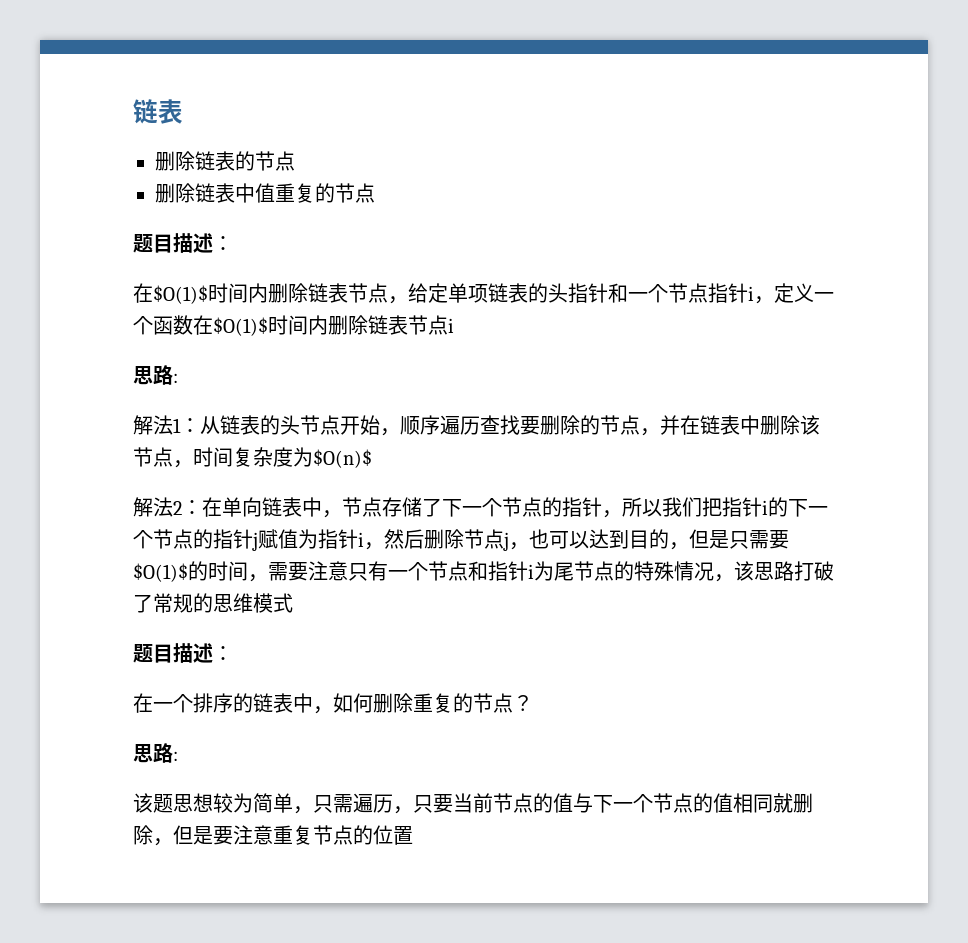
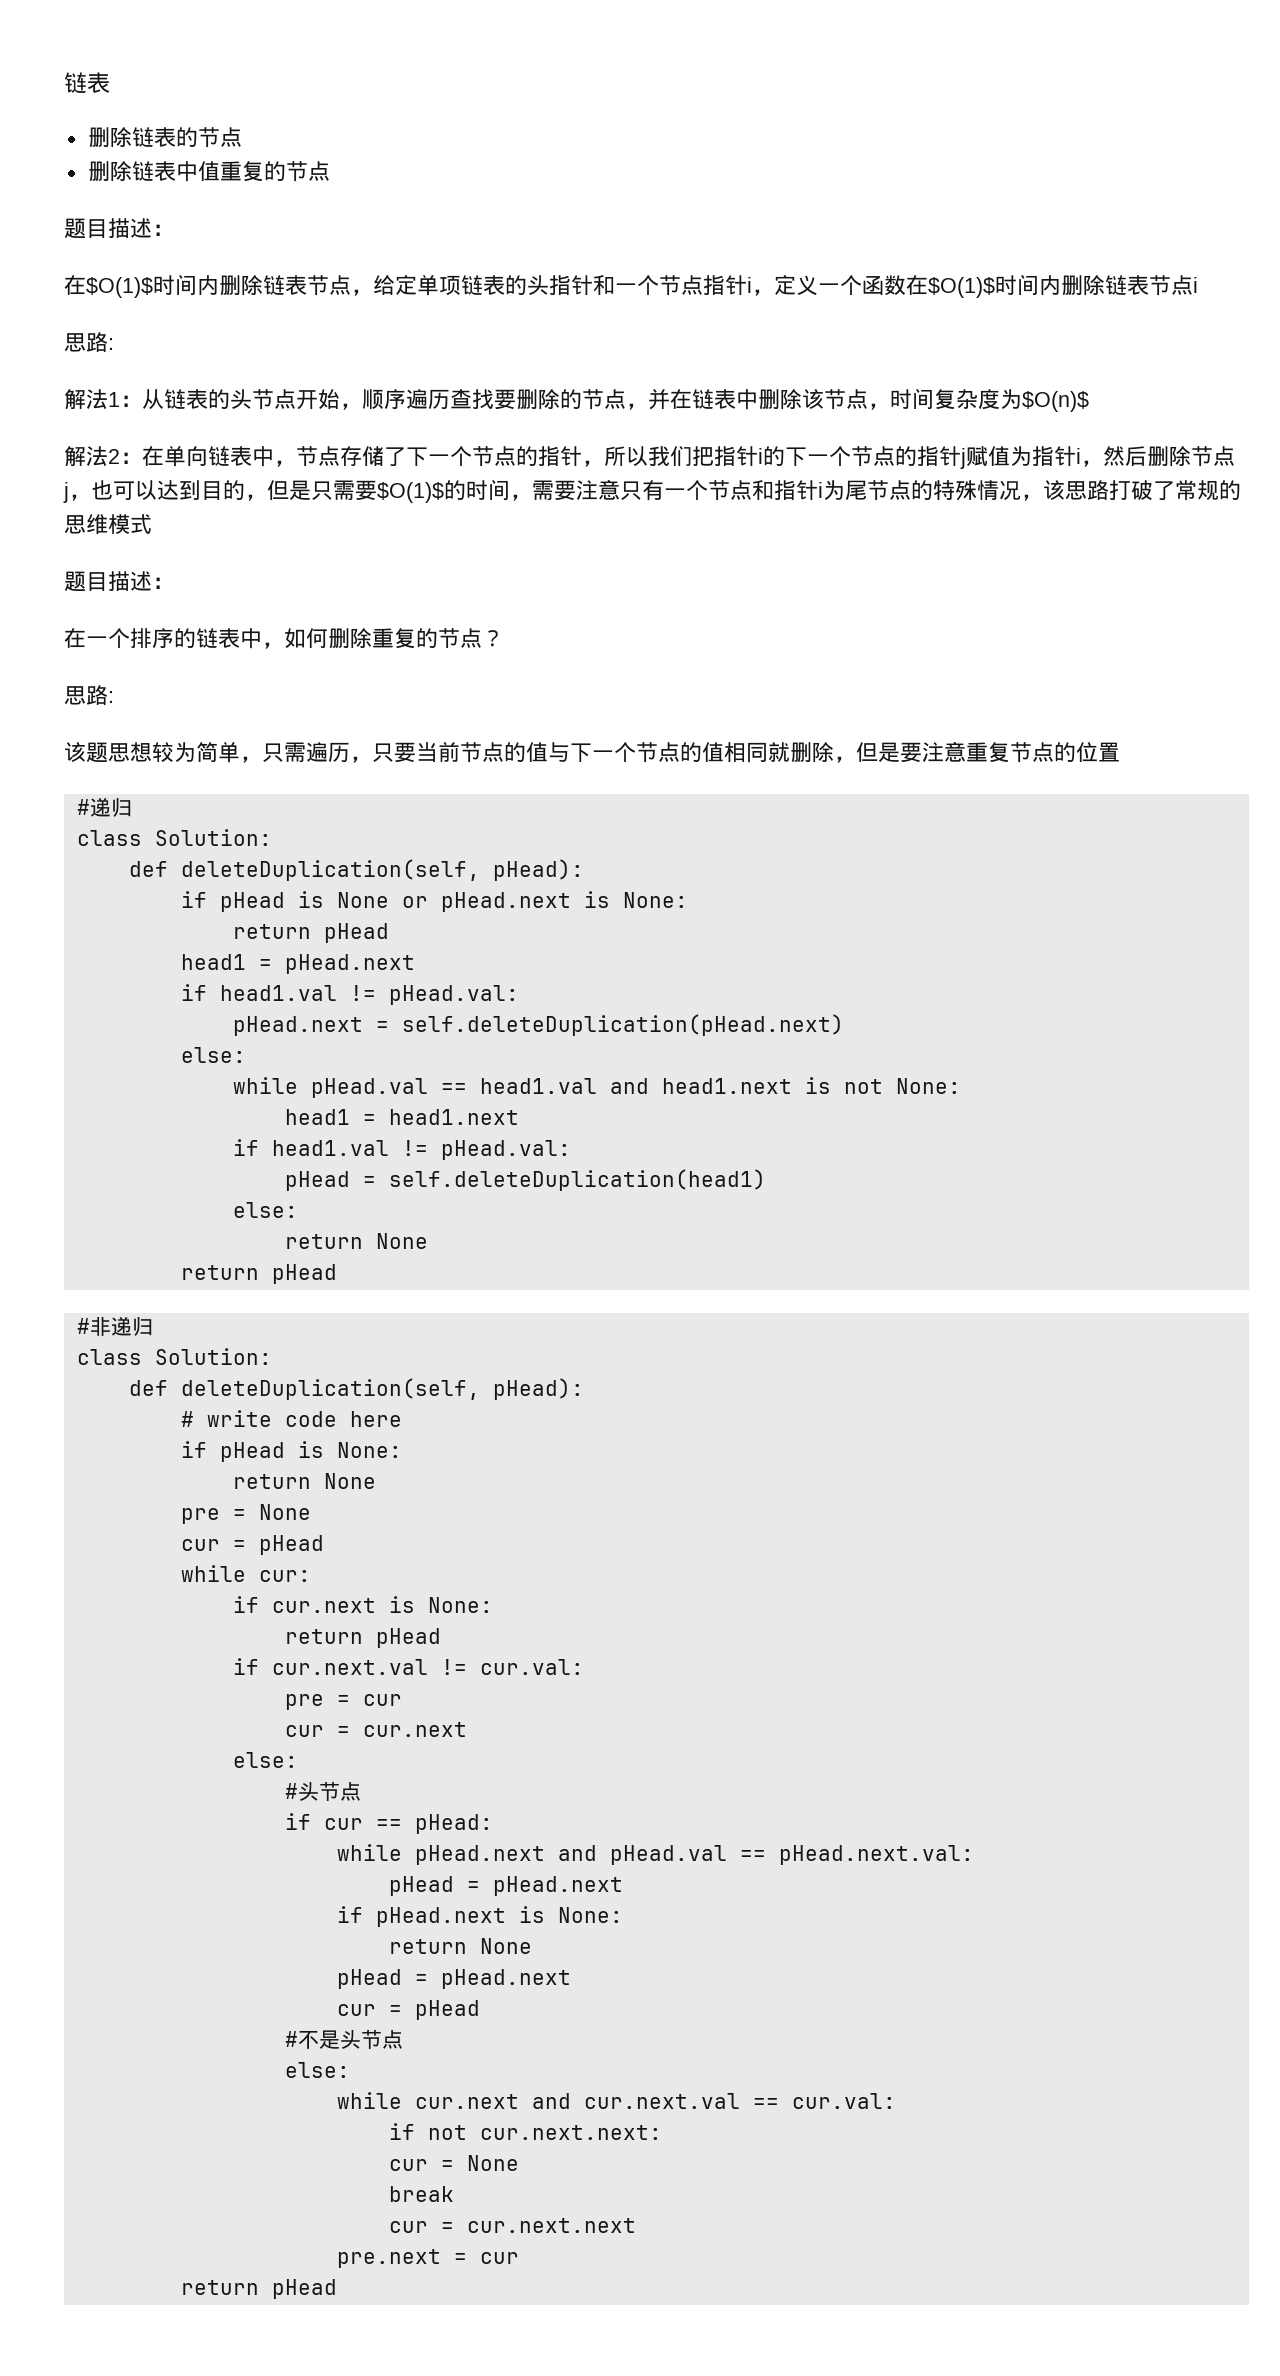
+ #递归
+ class Solution:
+ def deleteDuplication(self, pHead):
+ if pHead is None or pHead.next is None:
+ return pHead
+ head1 = pHead.next
+ if head1.val != pHead.val:
+ pHead.next = self.deleteDuplication(pHead.next)
+ else:
+ while pHead.val == head1.val and head1.next is not None:
+ head1 = head1.next
+ if head1.val != pHead.val:
+ pHead = self.deleteDuplication(head1)
+ else:
+ return None
+ return pHead
+ #非递归
+ class Solution:
+ def deleteDuplication(self, pHead):
+ # write code here
+ if pHead is None:
+ return None
+ pre = None
+ cur = pHead
+ while cur:
+ if cur.next is None:
+ return pHead
+ if cur.next.val != cur.val:
+ pre = cur
+ cur = cur.next
+ else:
+ #头节点
+ if cur == pHead:
+ while pHead.next and pHead.val == pHead.next.val:
+ pHead = pHead.next
+ if pHead.next is None:
+ return None
+ pHead = pHead.next
+ cur = pHead
+ #不是头节点
+ else:
+ while cur.next and cur.next.val == cur.val:
+ if not cur.next.next:
+ cur = None
+ break
+ cur = cur.next.next
+ pre.next = cur
+ return pHead

